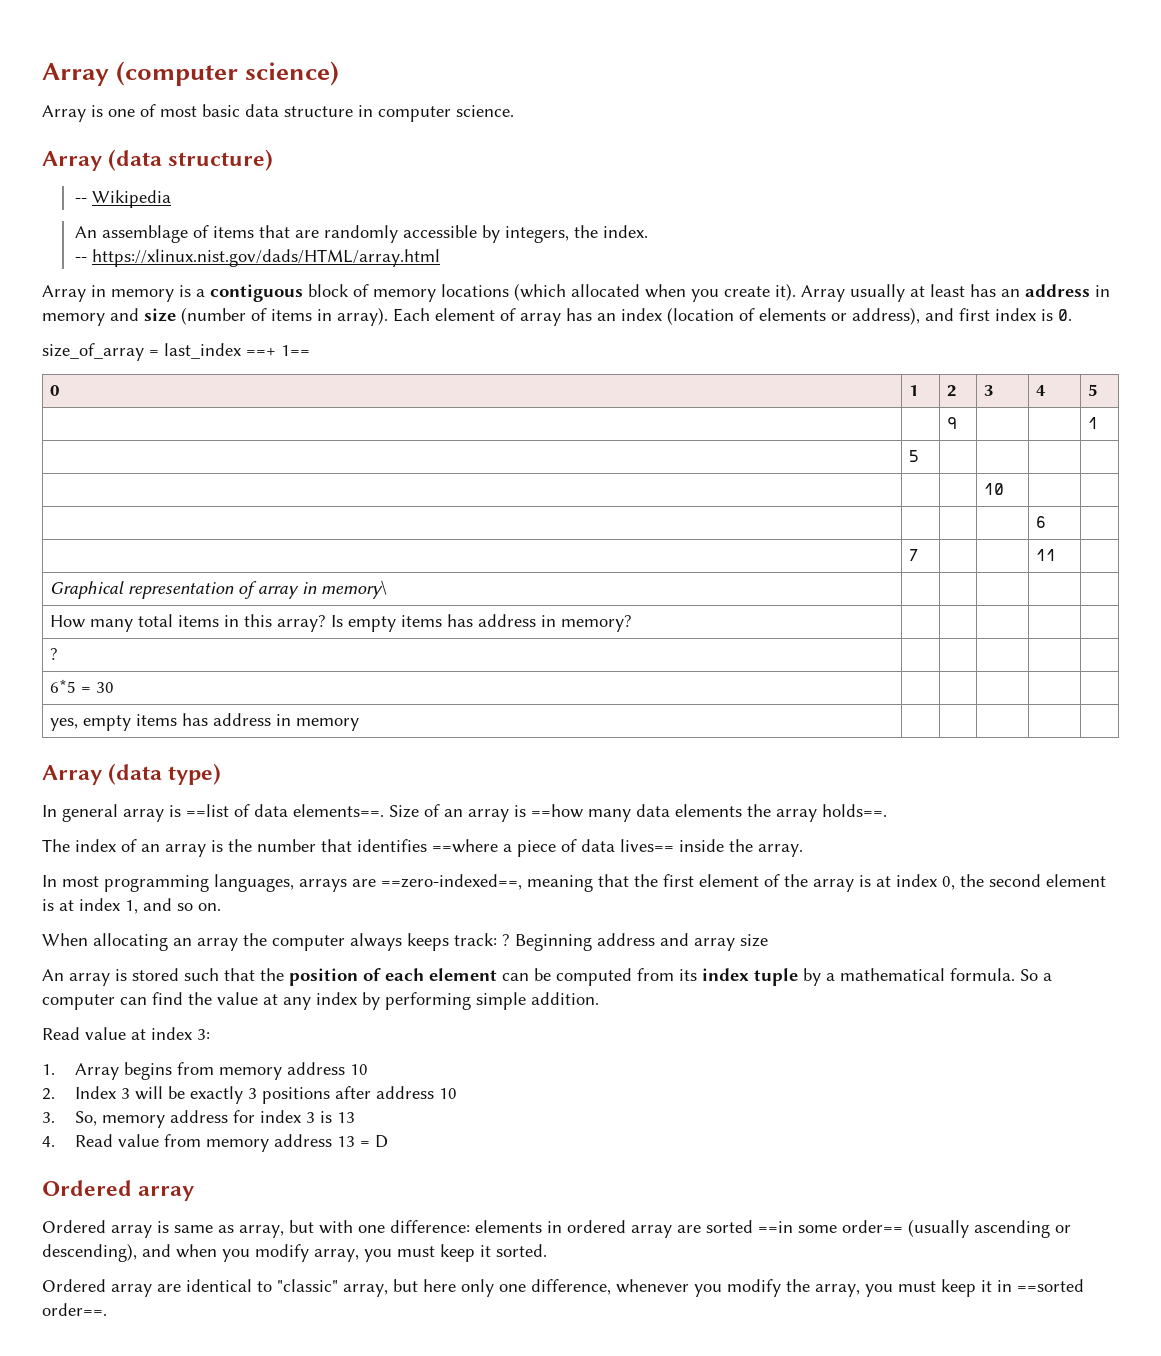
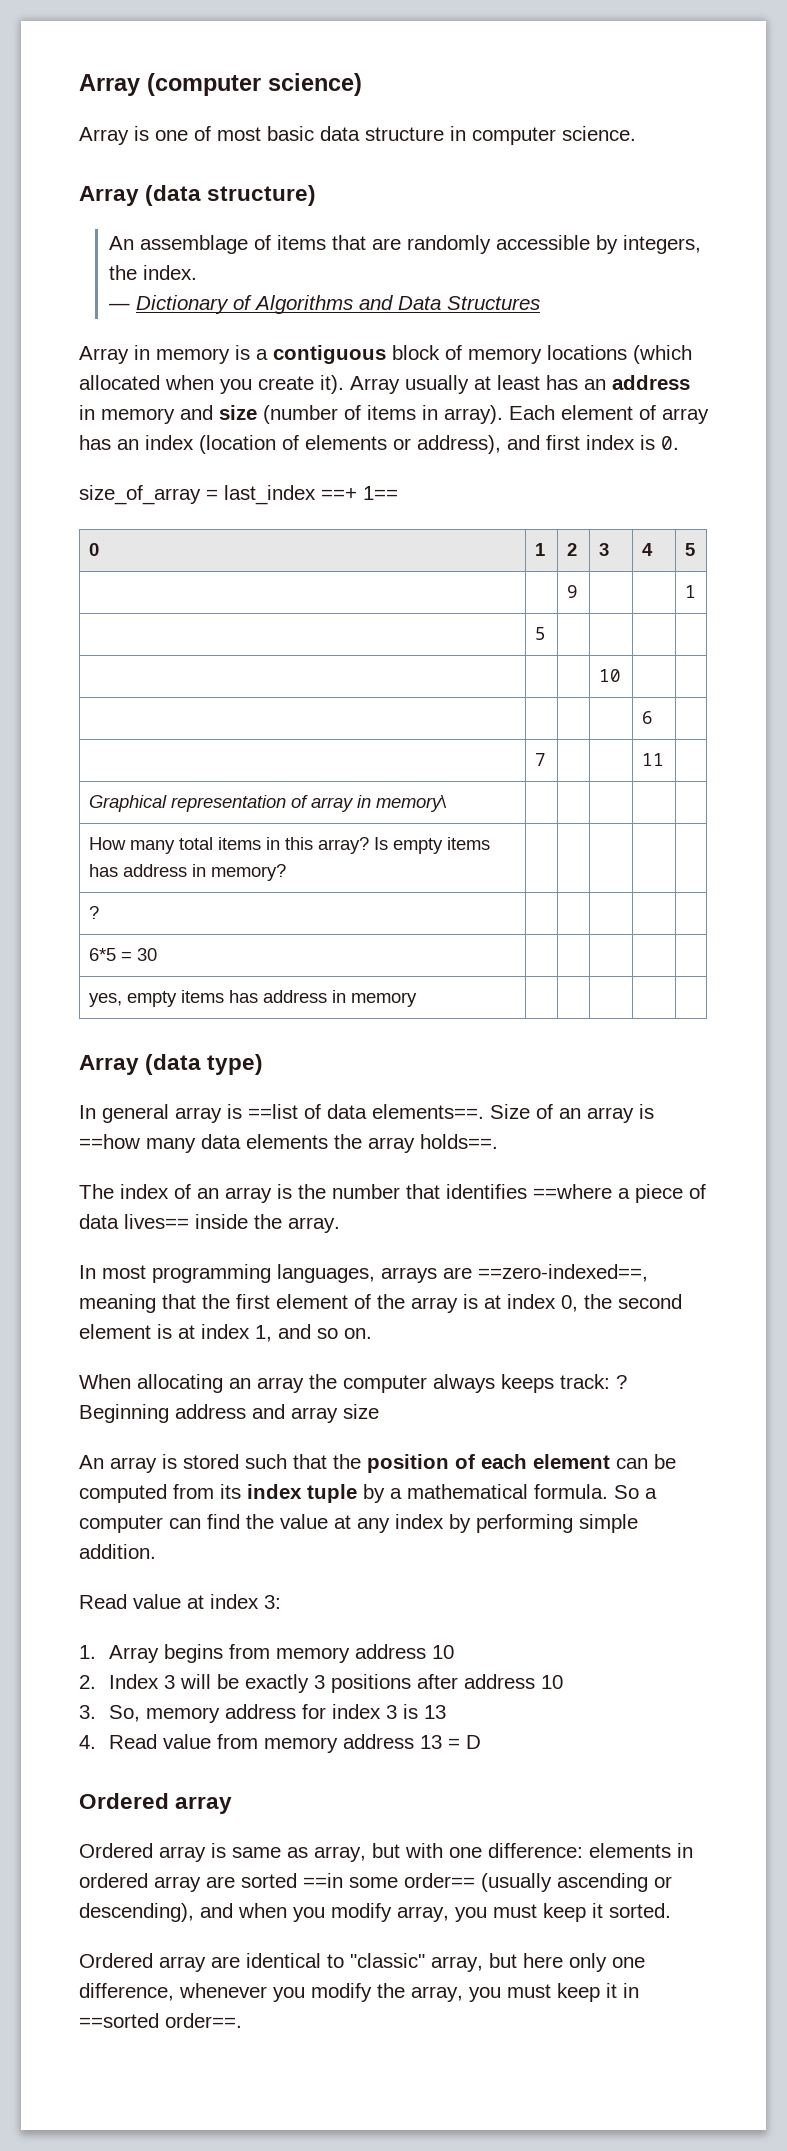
- -- Wikipedia
- -- https://xlinux.nist.gov/dads/HTML/array.html
+ — Dictionary of Algorithms and Data Structures

